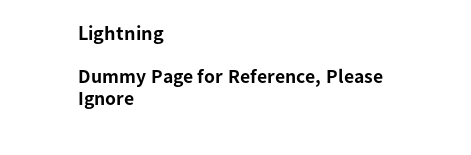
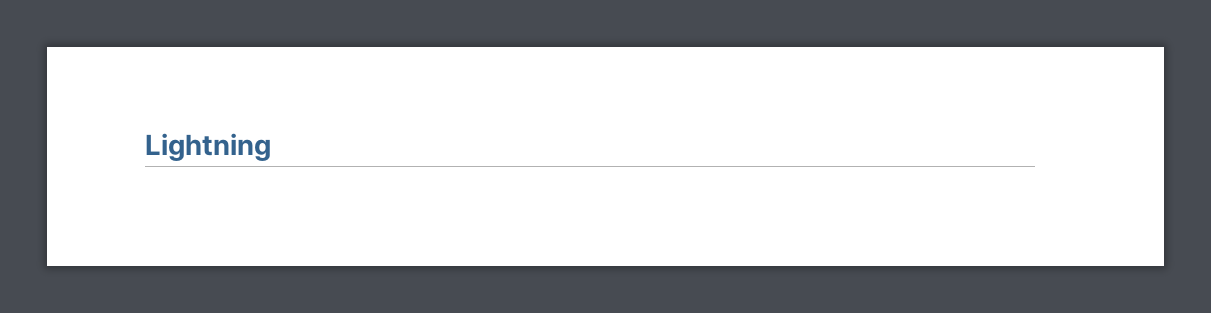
- Dummy Page for Reference, Please Ignore

